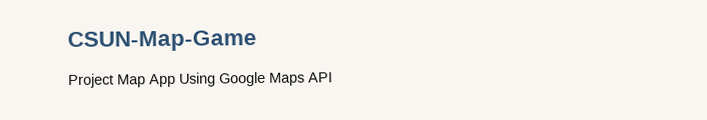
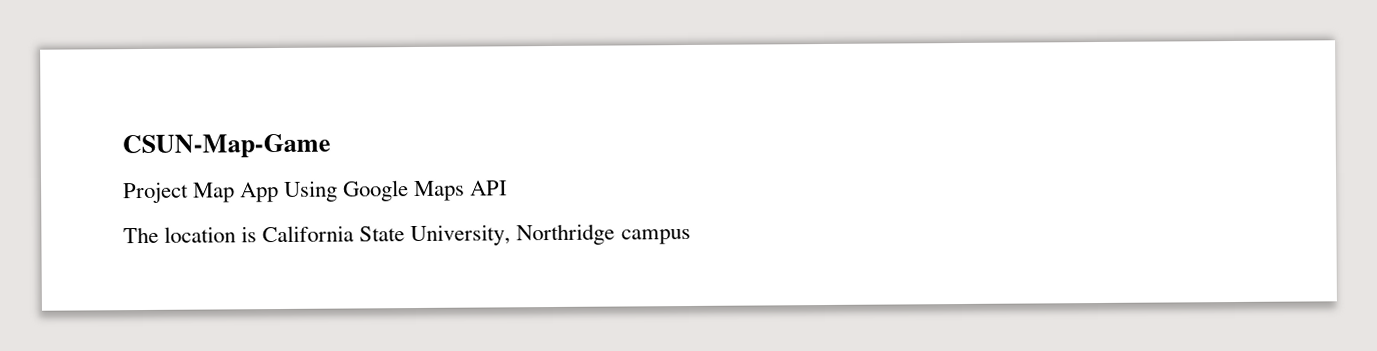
+ The location is California State University, Northridge campus

